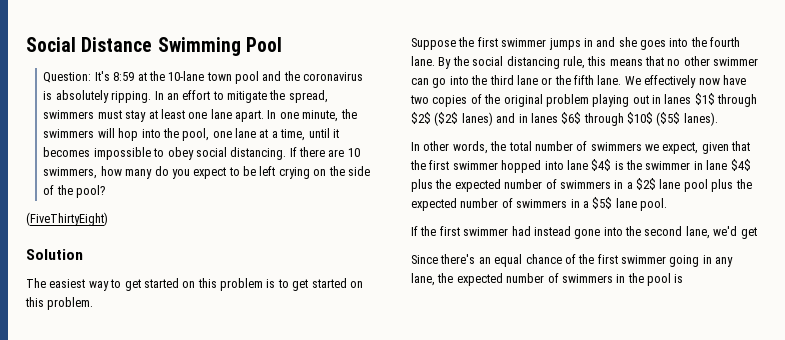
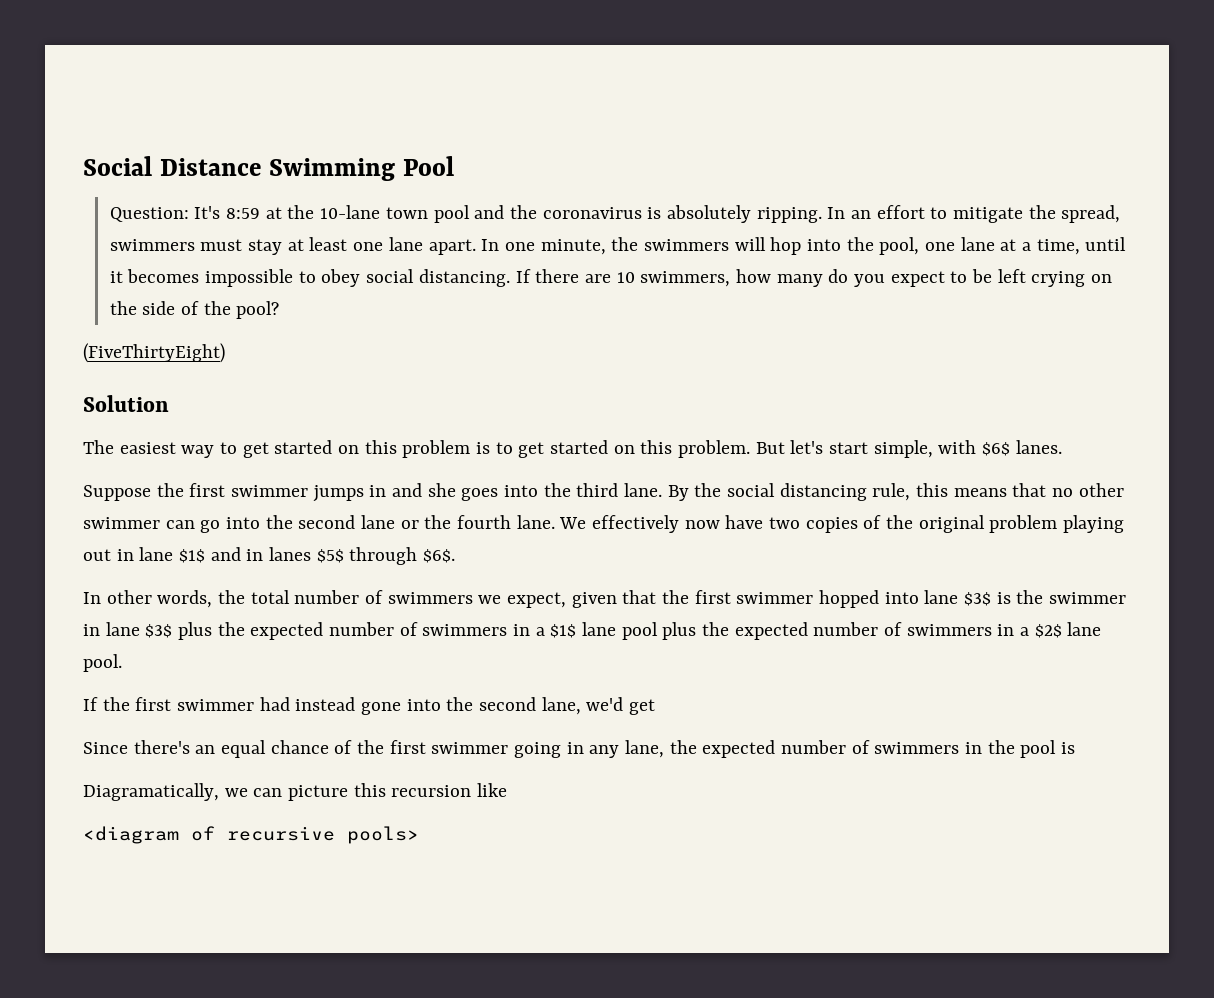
+ But let's start simple, with $6$ lanes.
- Suppose the first swimmer jumps in and she goes into the fourth lane.
+ Suppose the first swimmer jumps in and she goes into the third lane.
- By the social distancing rule, this means that no other swimmer can go into the third lane or the fifth lane.
+ By the social distancing rule, this means that no other swimmer can go into the second lane or the fourth lane.
- We effectively now have two copies of the original problem playing out in lanes $1$ through $2$ ($2$ lanes) and in lanes $6$ through $10$ ($5$ lanes).
+ We effectively now have two copies of the original problem playing out in lane $1$ and in lanes $5$ through $6$.
- In other words, the total number of swimmers we expect, given that the first swimmer hopped into lane $4$ is the swimmer in lane $4$ plus the expected number of swimmers in a $2$ lane pool plus the expected number of swimmers in a $5$ lane pool.
+ In other words, the total number of swimmers we expect, given that the first swimmer hopped into lane $3$ is the swimmer in lane $3$ plus the expected number of swimmers in a $1$ lane pool plus the expected number of swimmers in a $2$ lane pool.
+ Diagramatically, we can picture this recursion like
+ <diagram of recursive pools>

